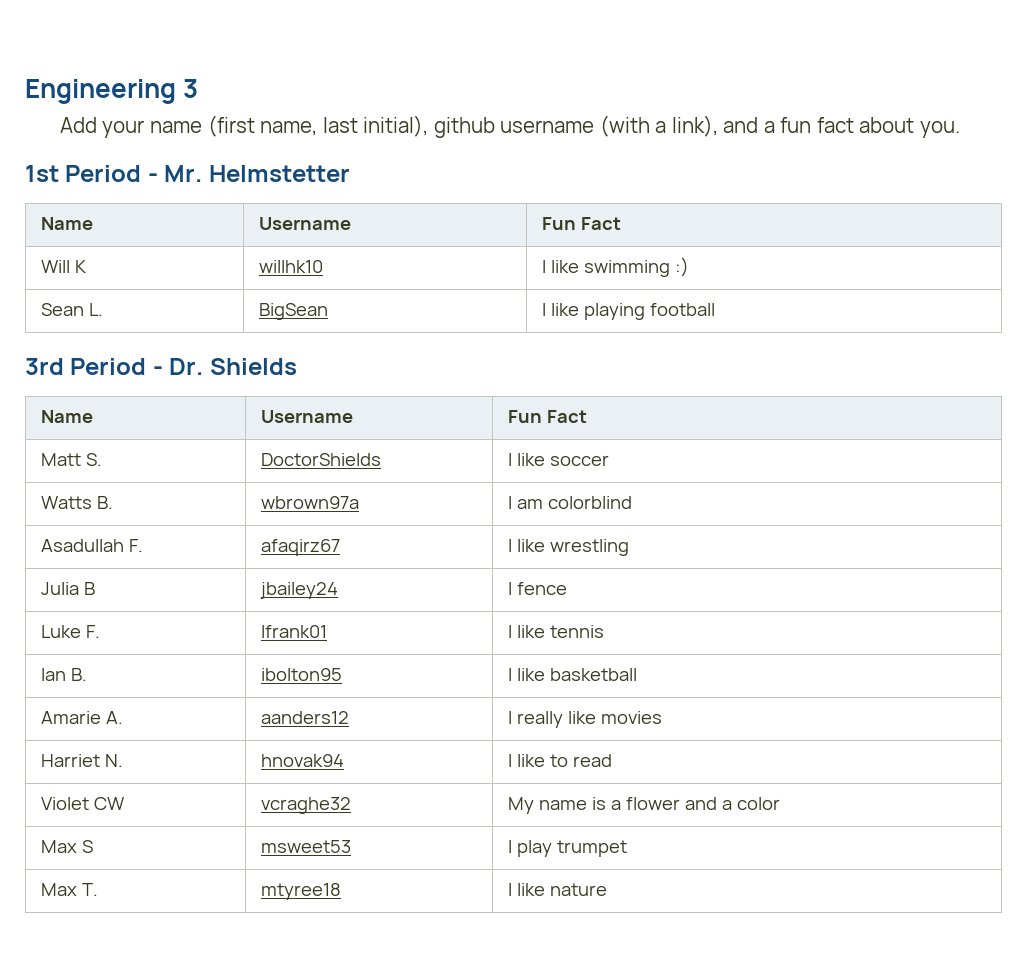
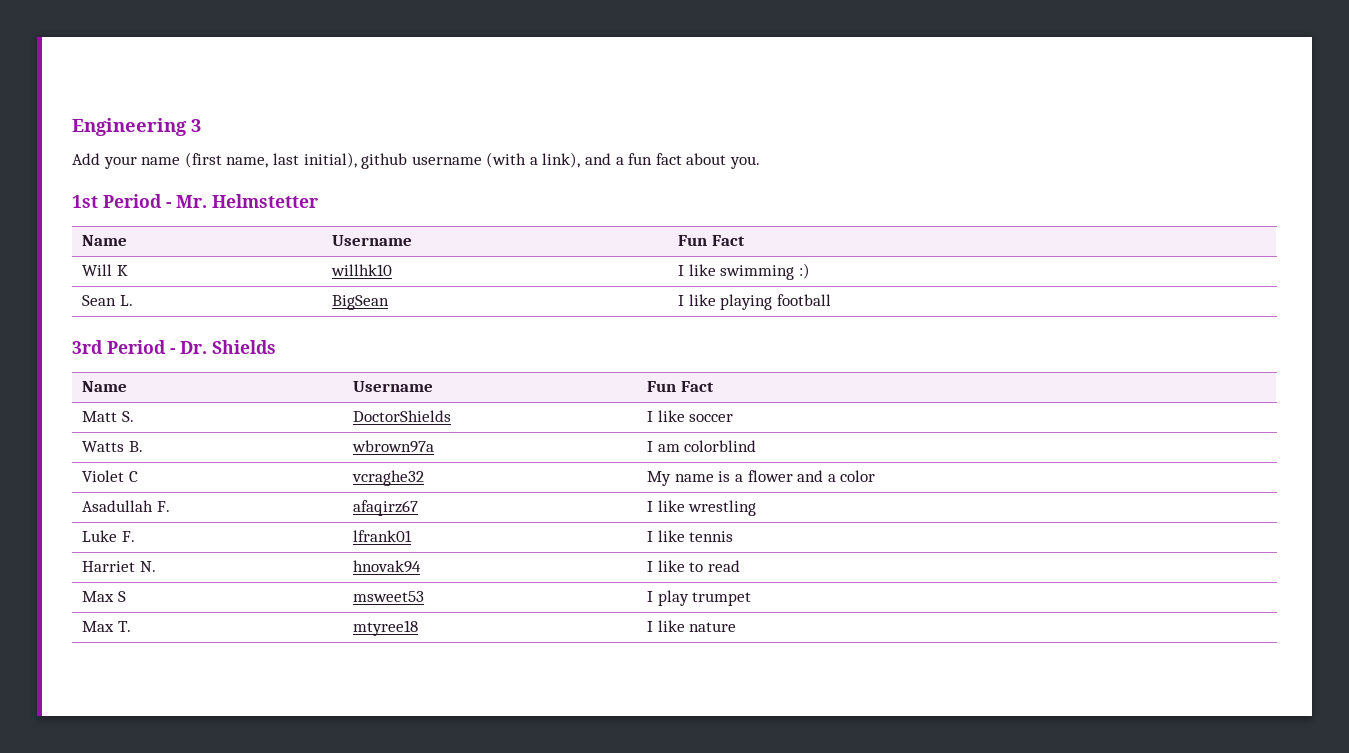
- Asadullah F. | afaqirz67 | I like wrestling
- Julia B | jbailey24 | I fence
- Luke F. | lfrank01 | I like tennis
- Ian B. | ibolton95 | I like basketball
- Amarie A. | aanders12 | I really like movies
- Harriet N. | hnovak94 | I like to read
- Violet CW | vcraghe32 | My name is a flower and a color
+ Violet C | vcraghe32 | My name is a flower and a color
+ Asadullah F. | afaqirz67 | I like wrestling
+ Luke F. | lfrank01 | I like tennis
+ Harriet N. | hnovak94 | I like to read

